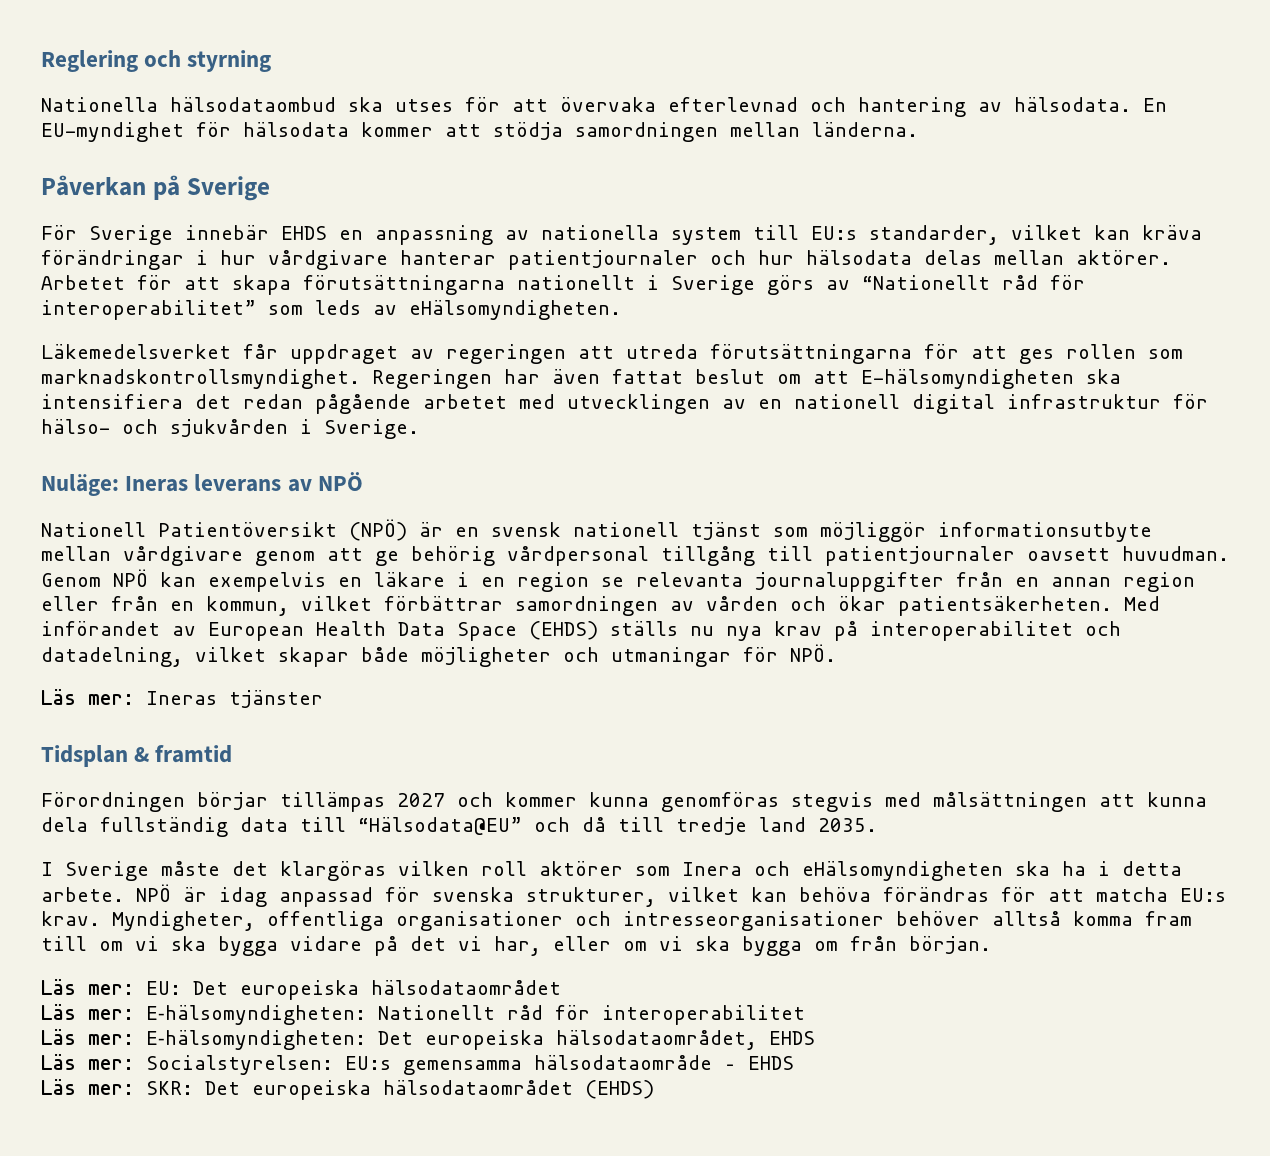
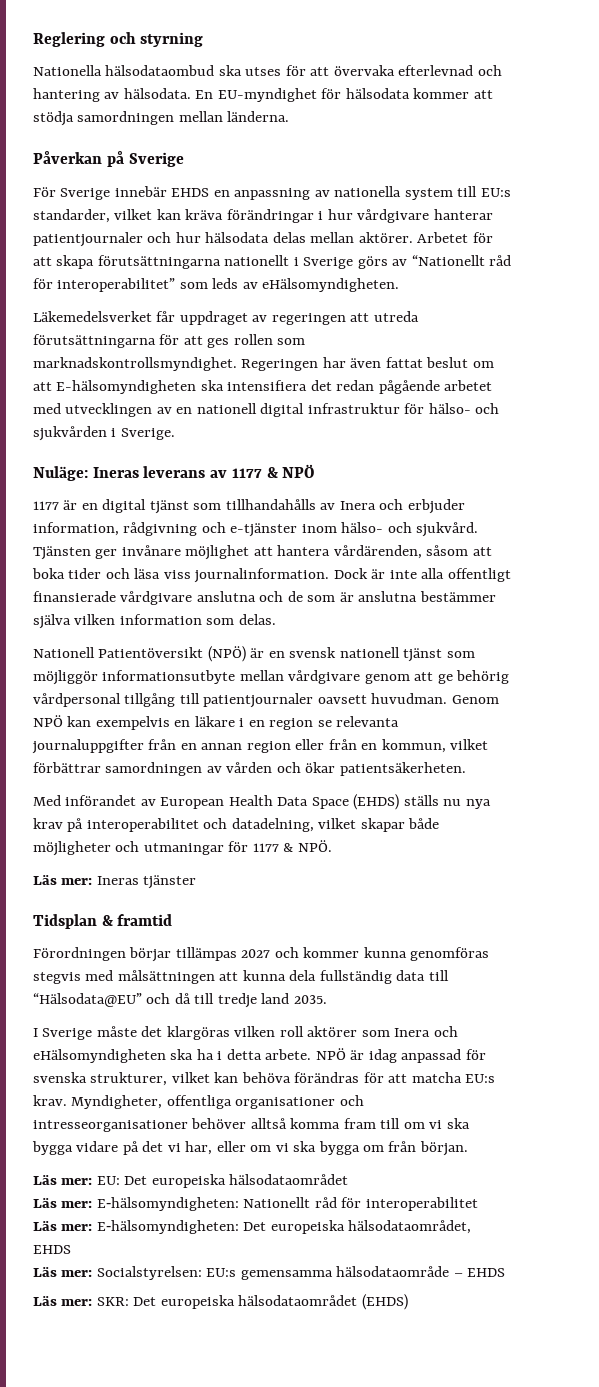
- Nuläge: Ineras leverans av NPÖ
+ Nuläge: Ineras leverans av 1177 & NPÖ
+ 1177 är en digital tjänst som tillhandahålls av Inera och erbjuder information, rådgivning och e-tjänster inom hälso- och sjukvård. Tjänsten ger invånare möjlighet att hantera vårdärenden, såsom att boka tider och läsa viss journalinformation. Dock är inte alla offentligt finansierade vårdgivare anslutna och de som är anslutna bestämmer själva vilken information som delas.
- Genom NPÖ kan exempelvis en läkare i en region se relevanta journaluppgifter från en annan region eller från en kommun, vilket förbättrar samordningen av vården och ökar patientsäkerheten. Med införandet av European Health Data Space (EHDS) ställs nu nya krav på interoperabilitet och datadelning, vilket skapar både möjligheter och utmaningar för NPÖ.
+ Genom NPÖ kan exempelvis en läkare i en region se relevanta journaluppgifter från en annan region eller från en kommun, vilket förbättrar samordningen av vården och ökar patientsäkerheten.
+ Med införandet av European Health Data Space (EHDS) ställs nu nya krav på interoperabilitet och datadelning, vilket skapar både möjligheter och utmaningar för 1177 & NPÖ.

